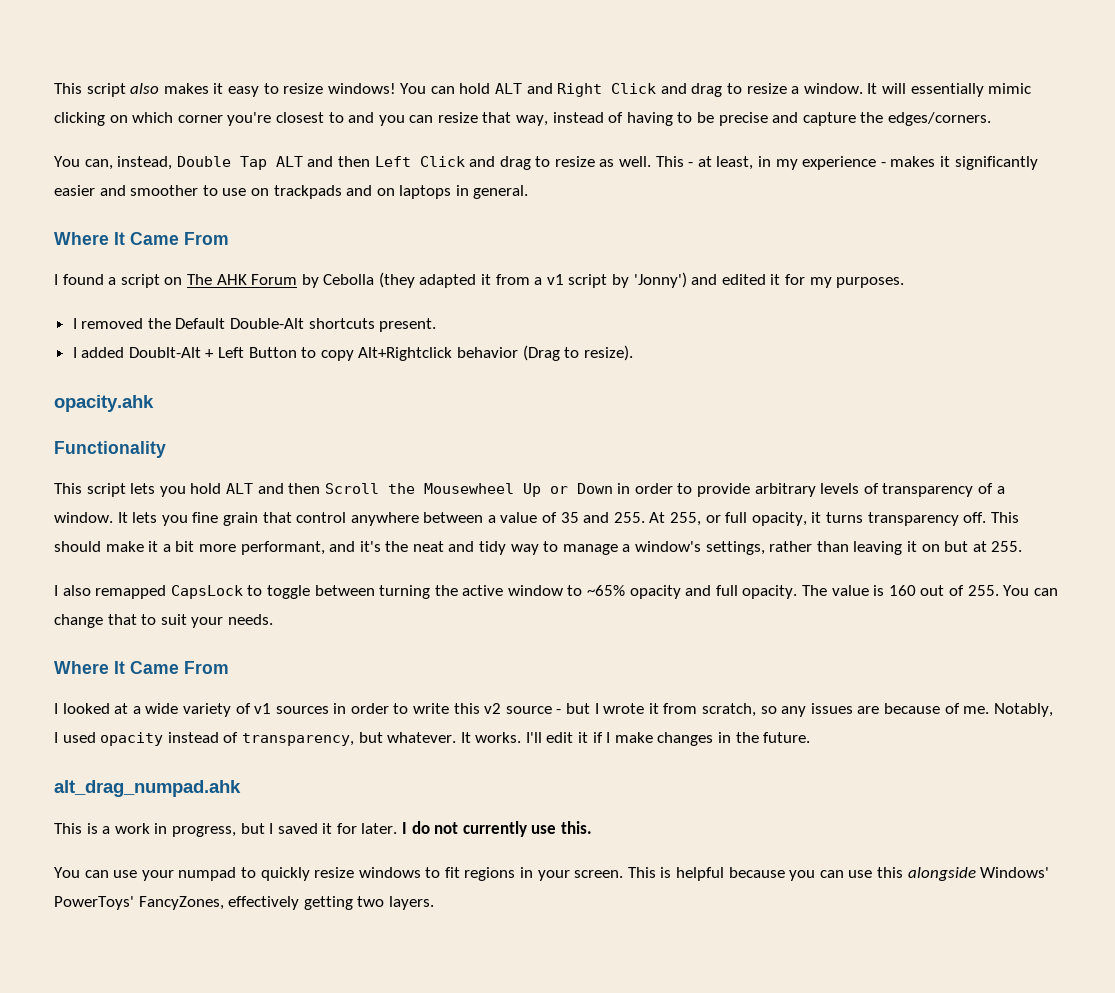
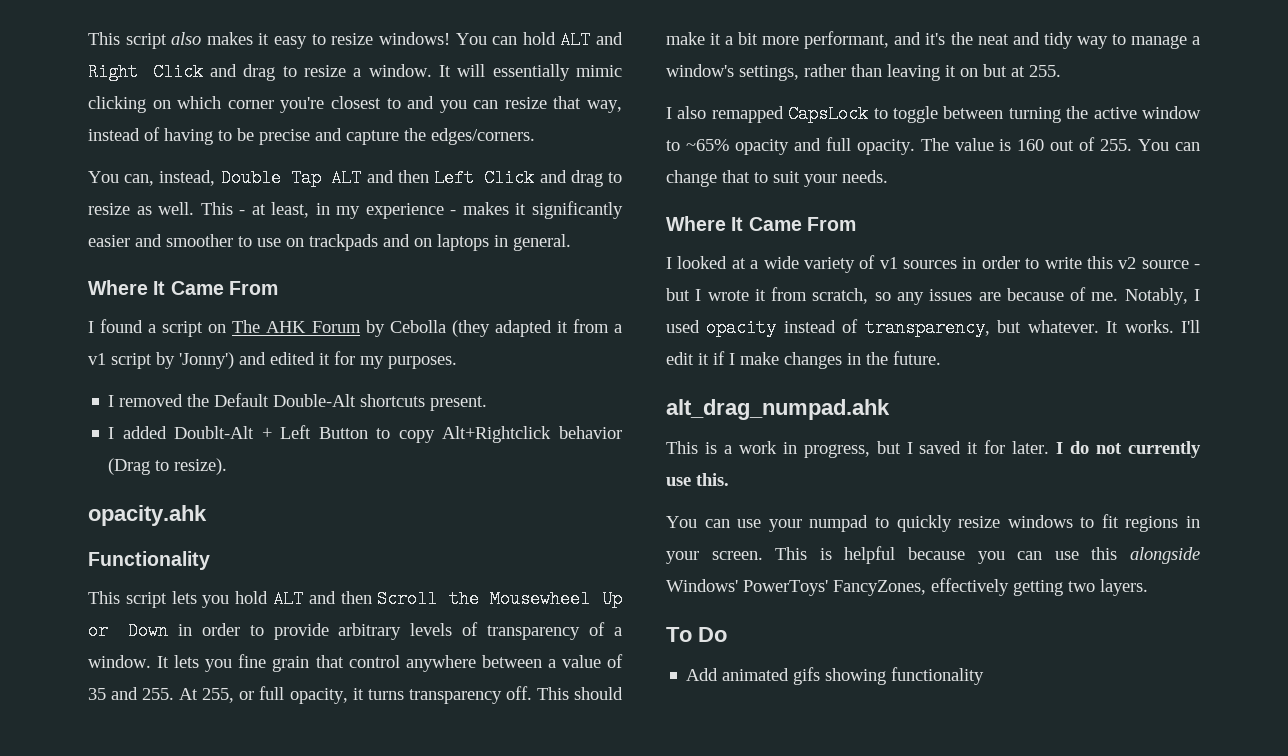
+ To Do
+ Add animated gifs showing functionality

